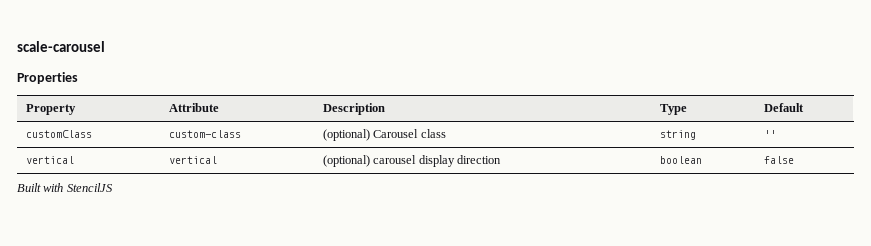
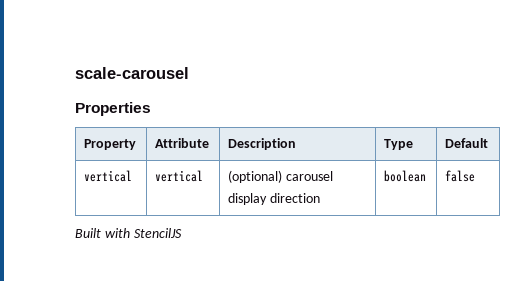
- customClass | custom-class | (optional) Carousel class | string | ''

